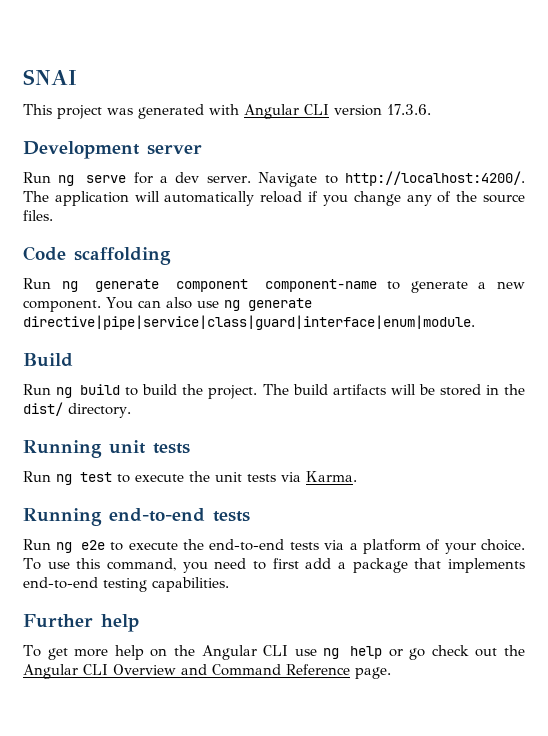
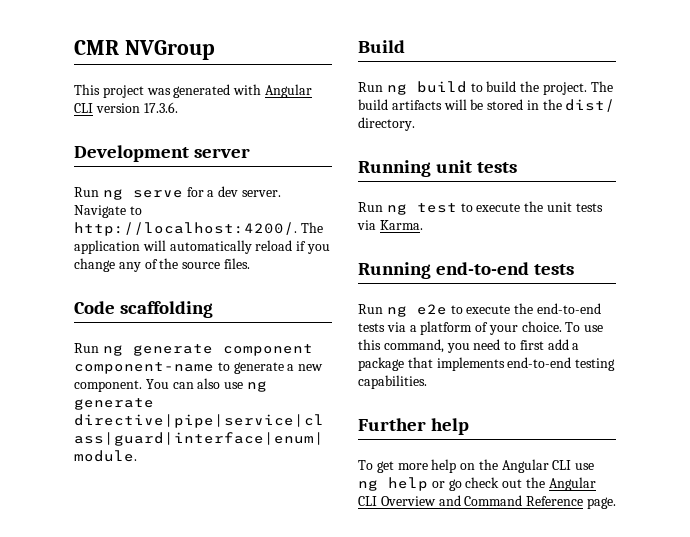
- SNAI
+ CMR NVGroup

